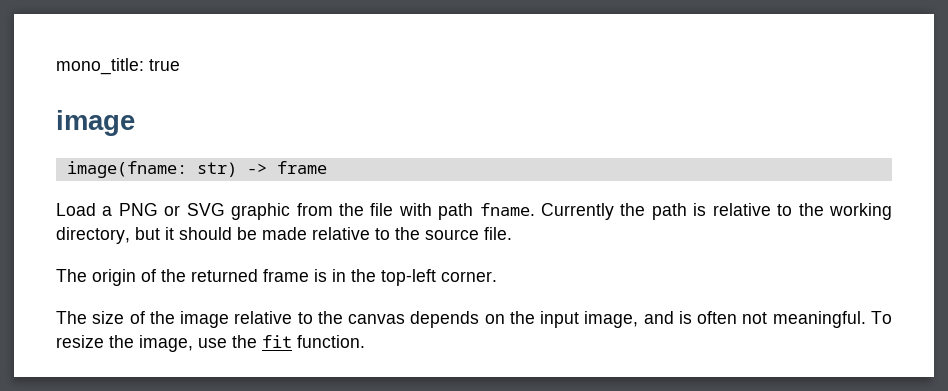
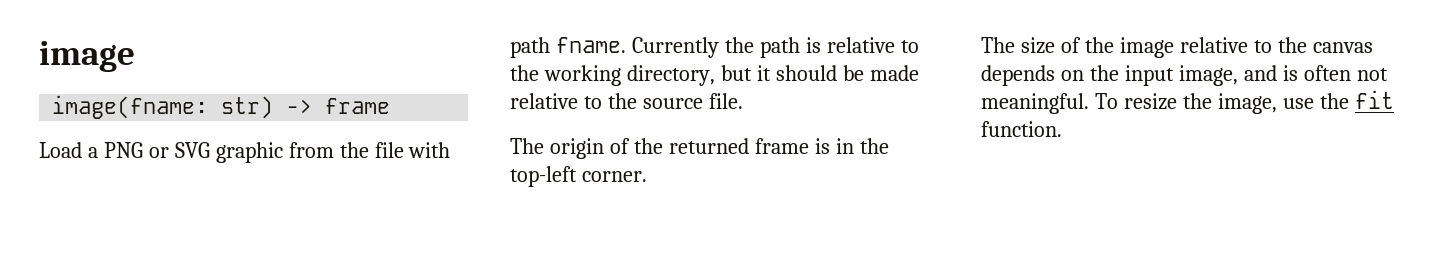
- mono_title: true

